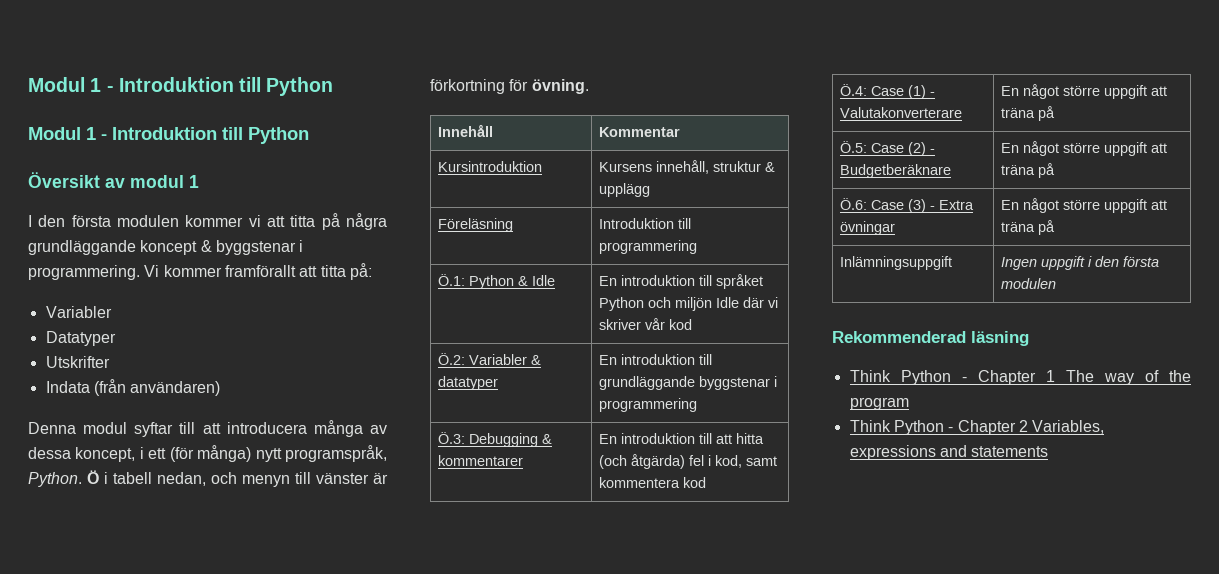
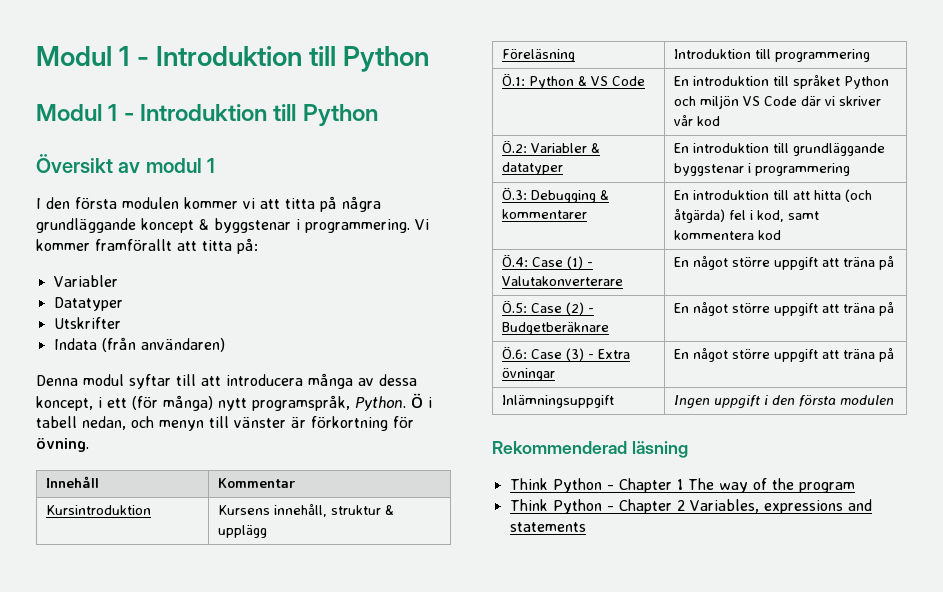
- Ö.1: Python & Idle | En introduktion till språket Python och miljön Idle där vi skriver vår kod
+ Ö.1: Python & VS Code | En introduktion till språket Python och miljön VS Code där vi skriver vår kod

